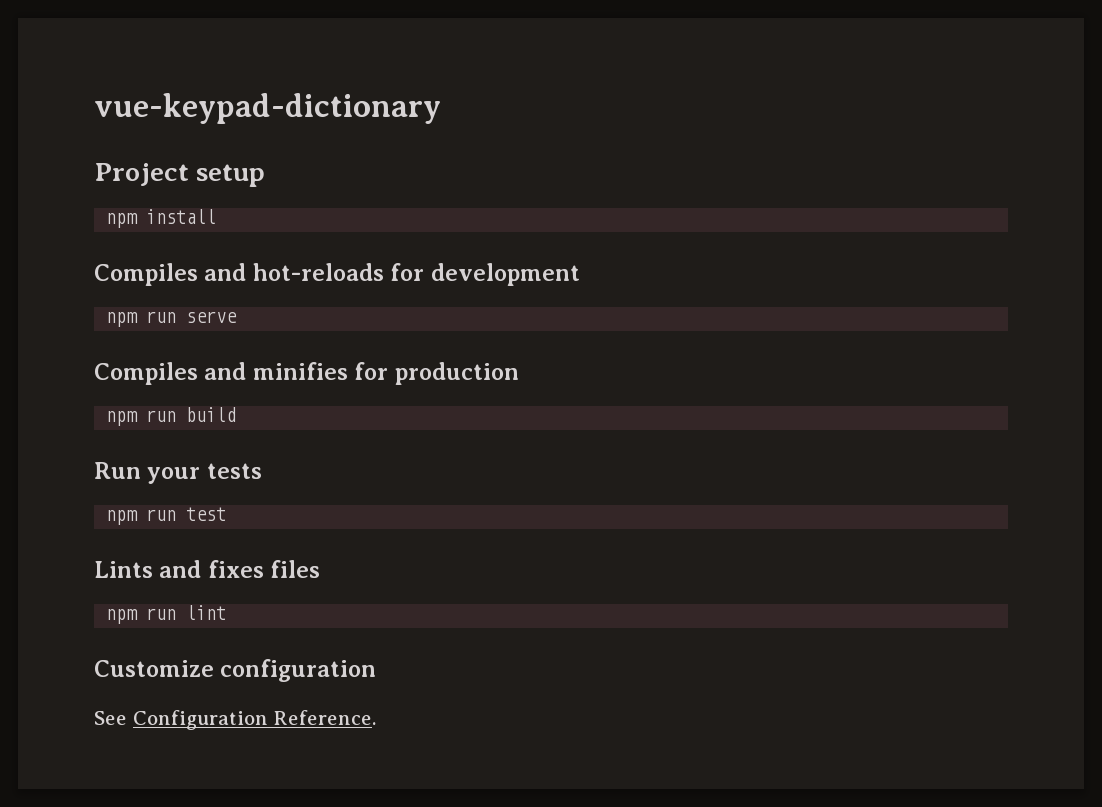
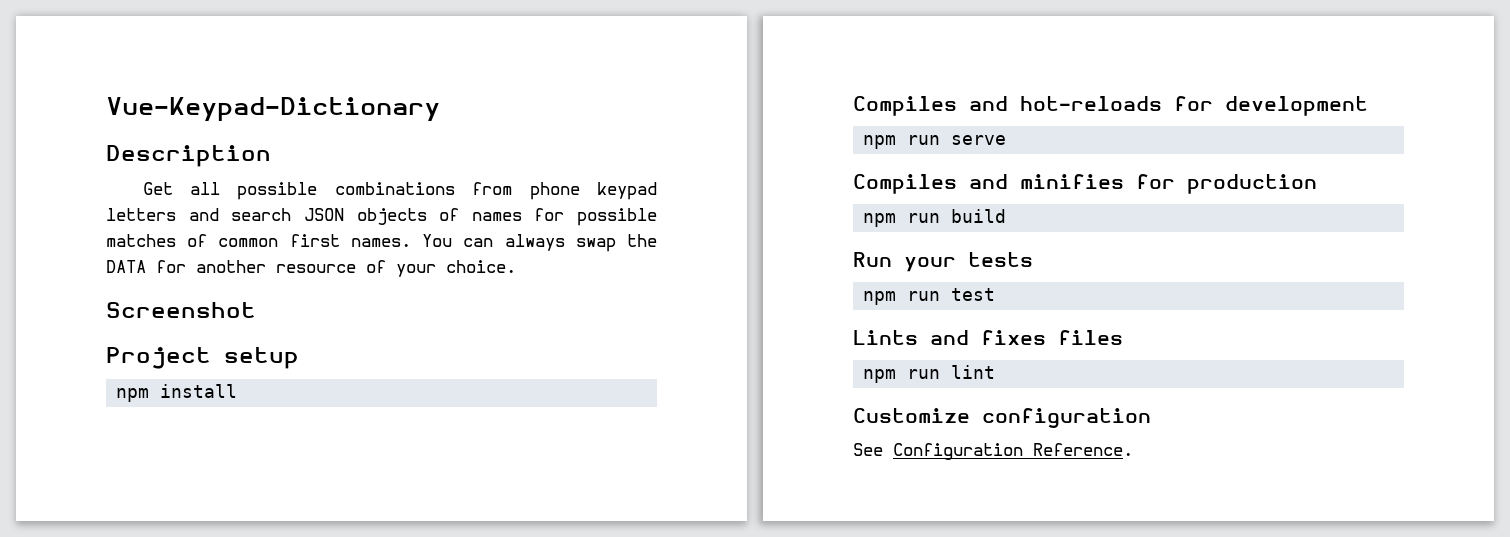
- vue-keypad-dictionary
+ Vue-Keypad-Dictionary
+ Description
+ Get all possible combinations from phone keypad letters and search JSON objects of names for possible matches of common first names. You can always swap the DATA for another resource of your choice.
+ Screenshot

